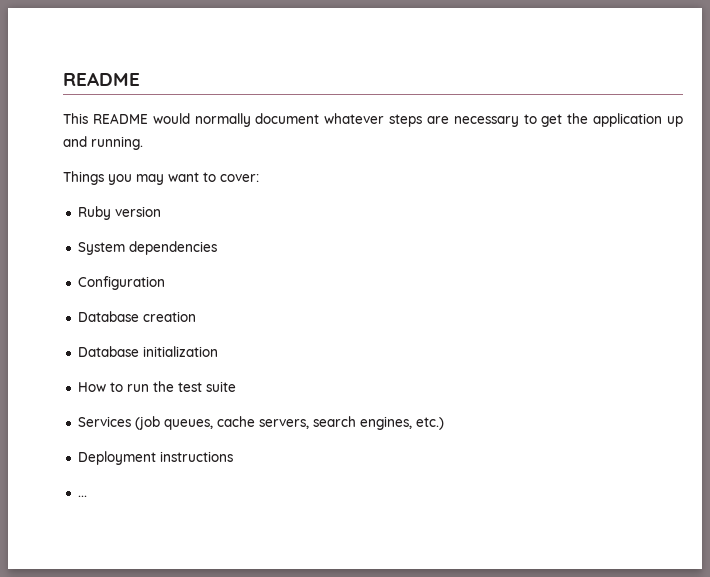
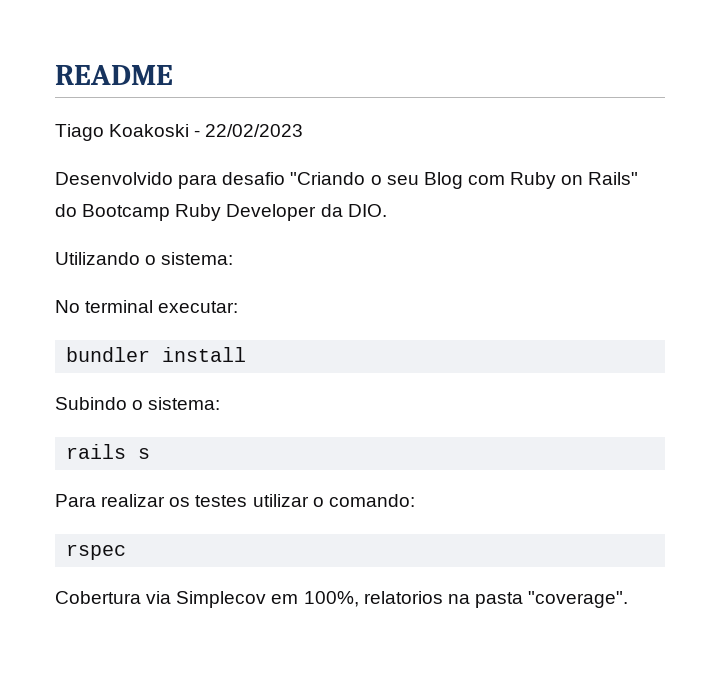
- This README would normally document whatever steps are necessary to get the application up and running.
- Things you may want to cover:
- Ruby version
- System dependencies
- Configuration
- Database creation
- Database initialization
- How to run the test suite
- Services (job queues, cache servers, search engines, etc.)
- Deployment instructions
- ...
+ Tiago Koakoski - 22/02/2023
+ Desenvolvido para desafio "Criando o seu Blog com Ruby on Rails" do Bootcamp Ruby Developer da DIO.
+ Utilizando o sistema:
+ No terminal executar:
+ bundler install
+ Subindo o sistema:
+ rails s
+ Para realizar os testes utilizar o comando:
+ rspec
+ Cobertura via Simplecov em 100%, relatorios na pasta "coverage".

